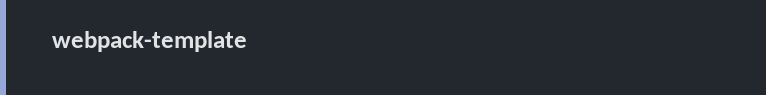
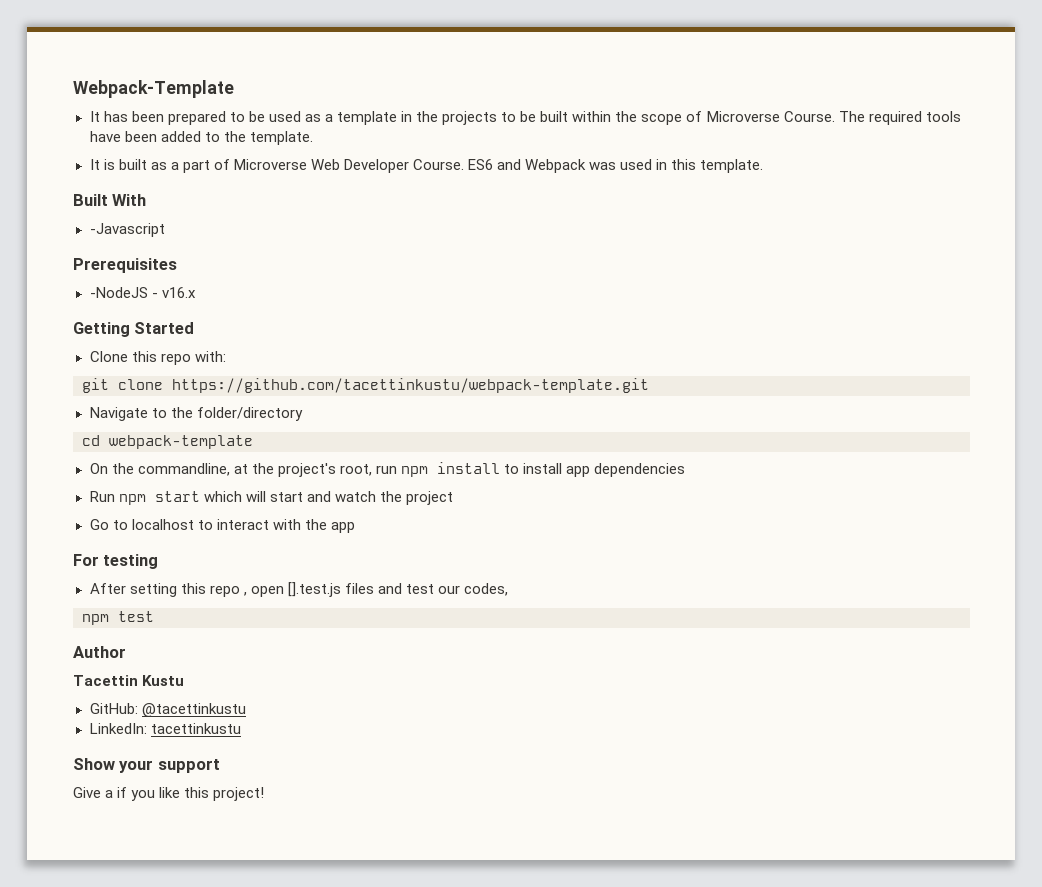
- webpack-template
+ Webpack-Template
+ It has been prepared to be used as a template in the projects to be built within the scope of Microverse Course. The required tools have been added to the template.
+ It is built as a part of Microverse Web Developer Course. ES6 and Webpack was used in this template.
+ Built With
+ -Javascript
+ Prerequisites
+ -NodeJS - v16.x
+ Getting Started
+ Clone this repo with:
+ git clone https://github.com/tacettinkustu/webpack-template.git
+ Navigate to the folder/directory
+ cd webpack-template
+ On the commandline, at the project's root, run npm install to install app dependencies
+ Run npm start which will start and watch the project
+ Go to localhost to interact with the app
+ For testing
+ After setting this repo , open [].test.js files and test our codes,
+ npm test
+ Author
+ Tacettin Kustu
+ GitHub: @tacettinkustu
+ LinkedIn: tacettinkustu
+ Show your support
+ Give a if you like this project!

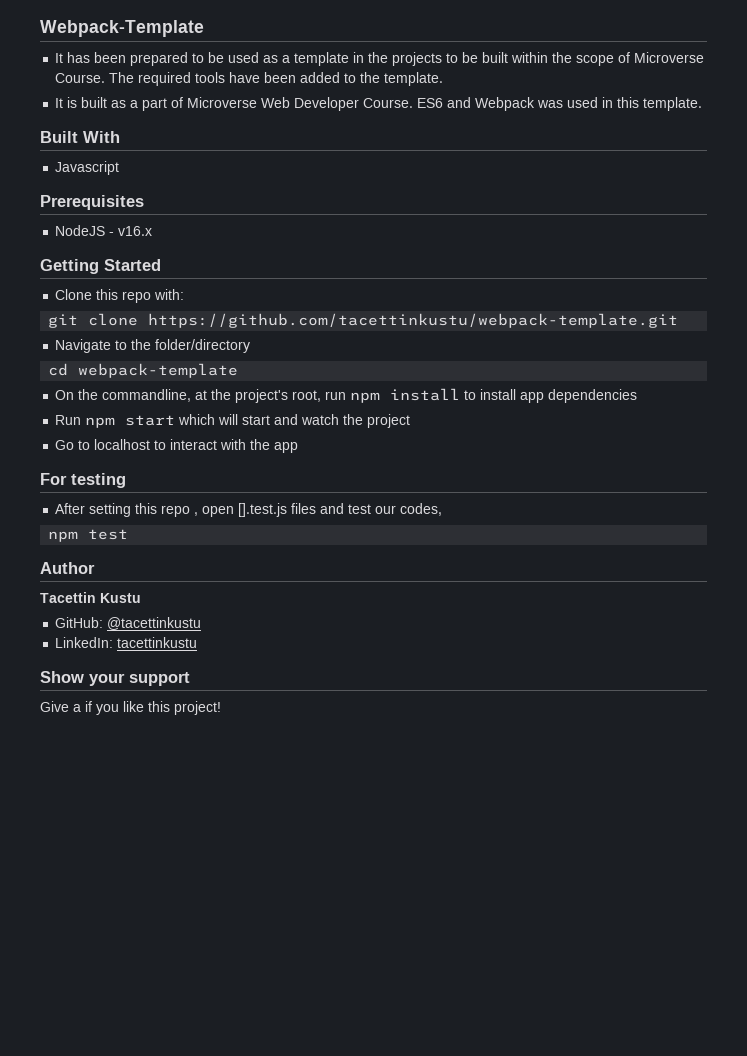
- -Javascript
+ Javascript
- -NodeJS - v16.x
+ NodeJS - v16.x

